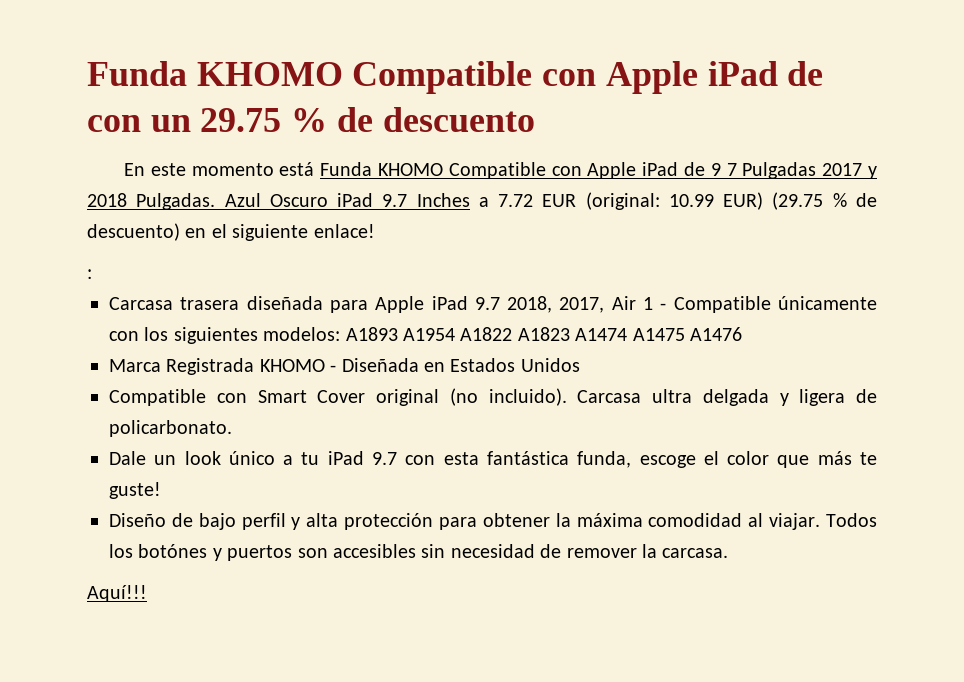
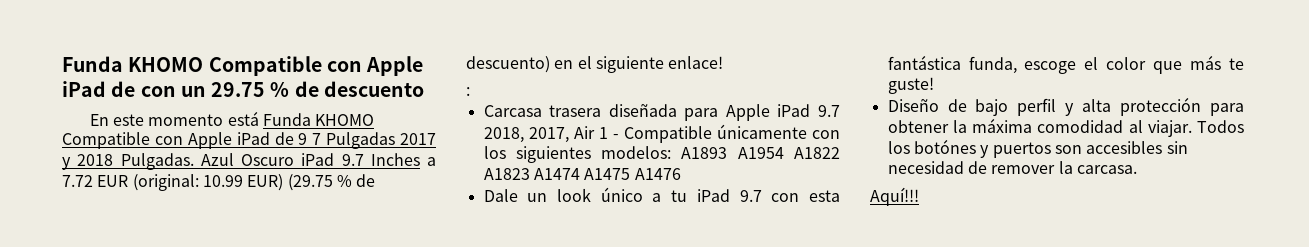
- Marca Registrada KHOMO - Diseñada en Estados Unidos
- Compatible con Smart Cover original (no incluido). Carcasa ultra delgada y ligera de policarbonato.

